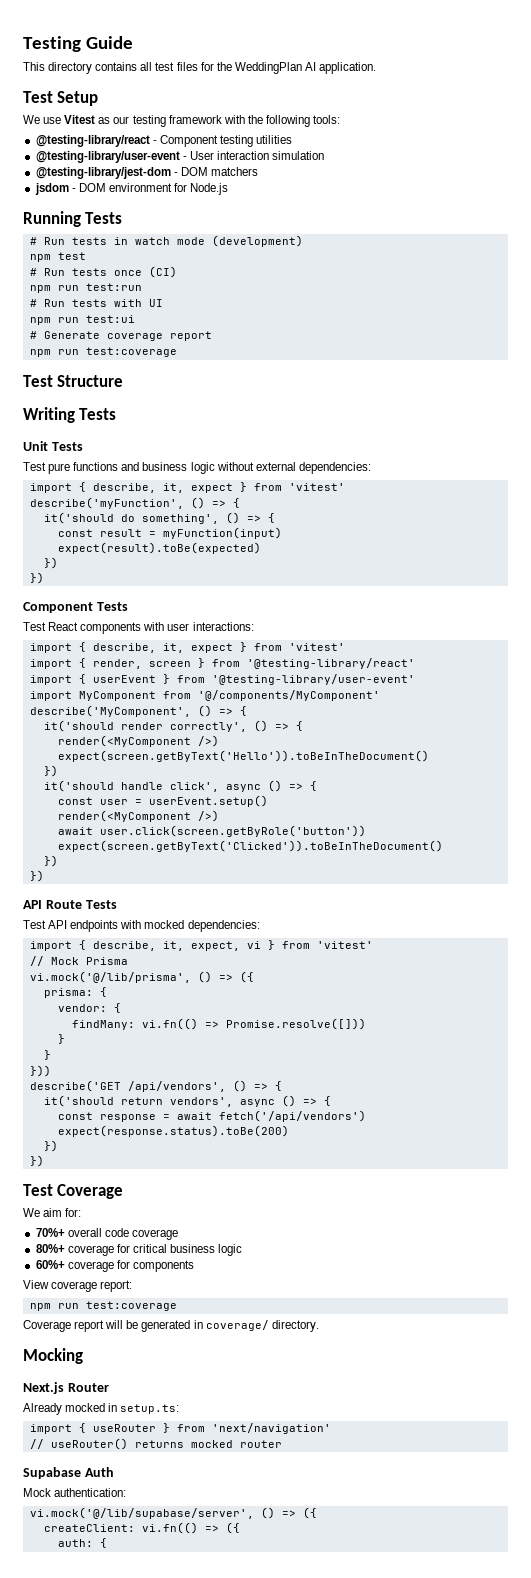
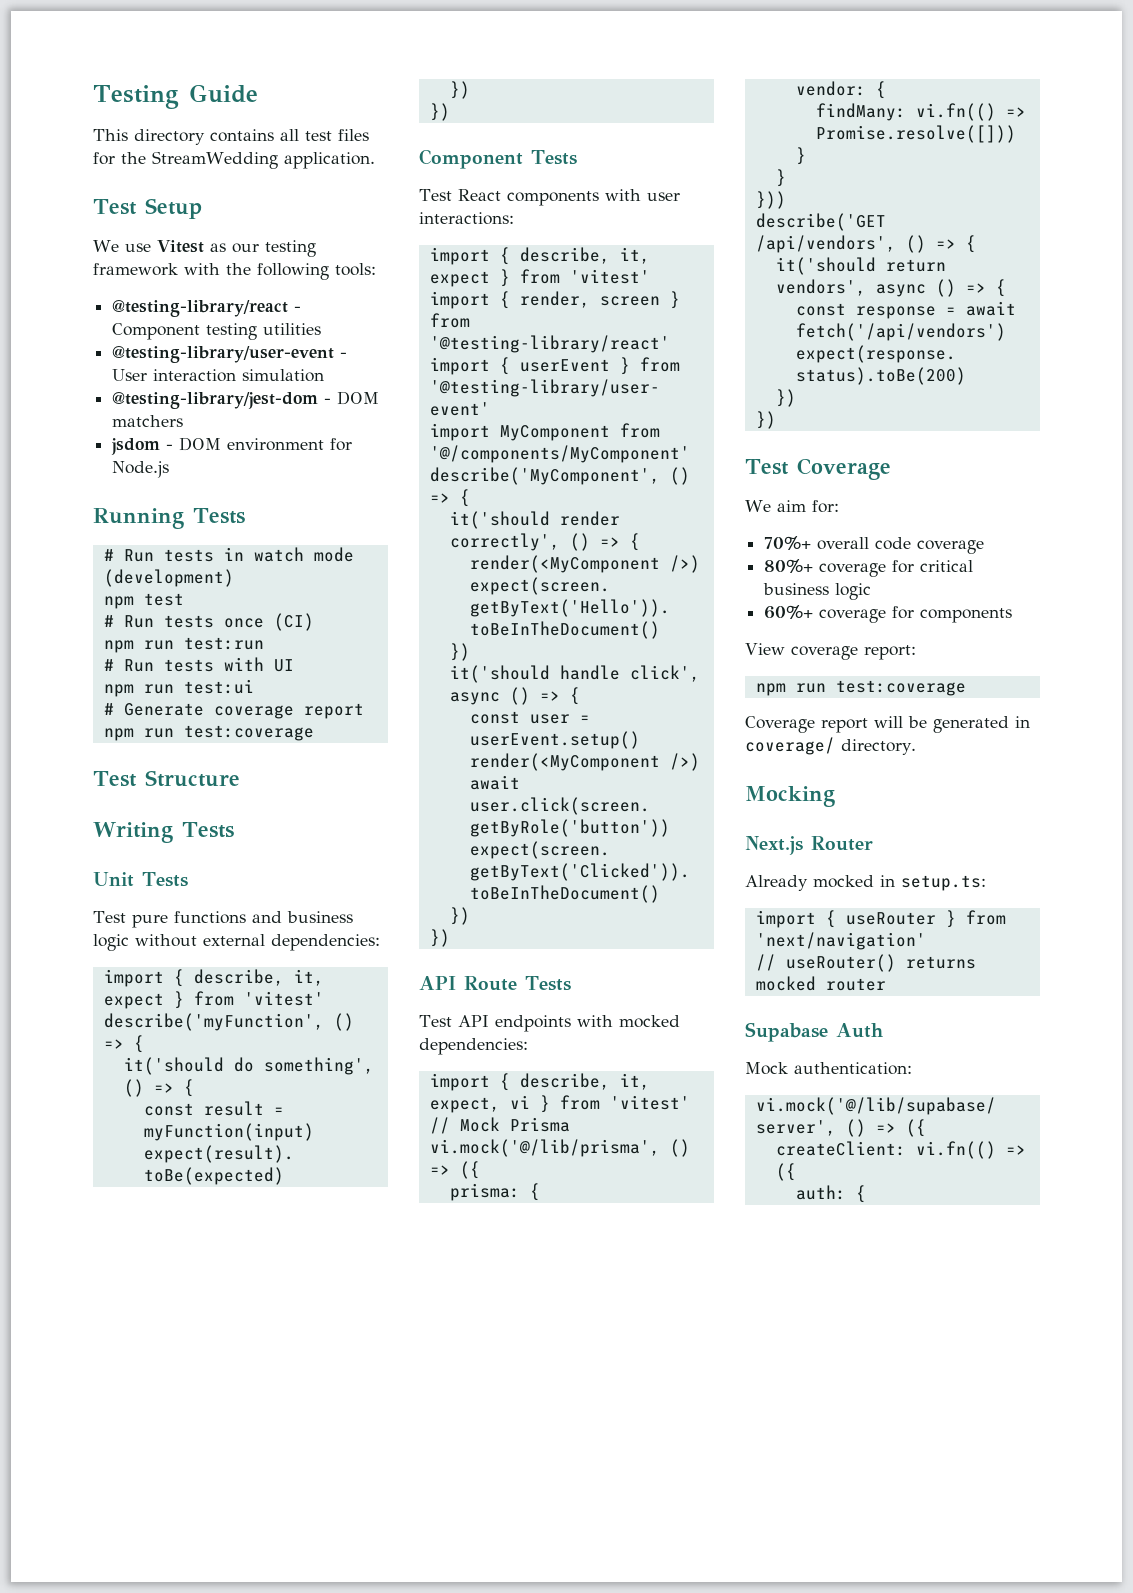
- This directory contains all test files for the WeddingPlan AI application.
+ This directory contains all test files for the StreamWedding application.

